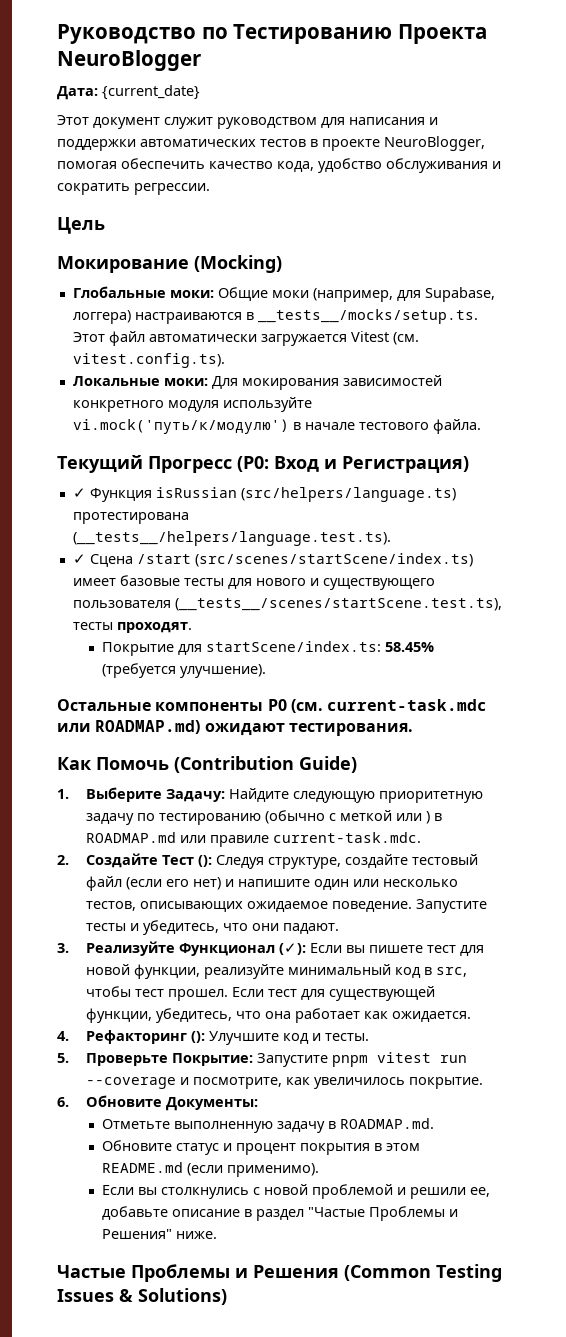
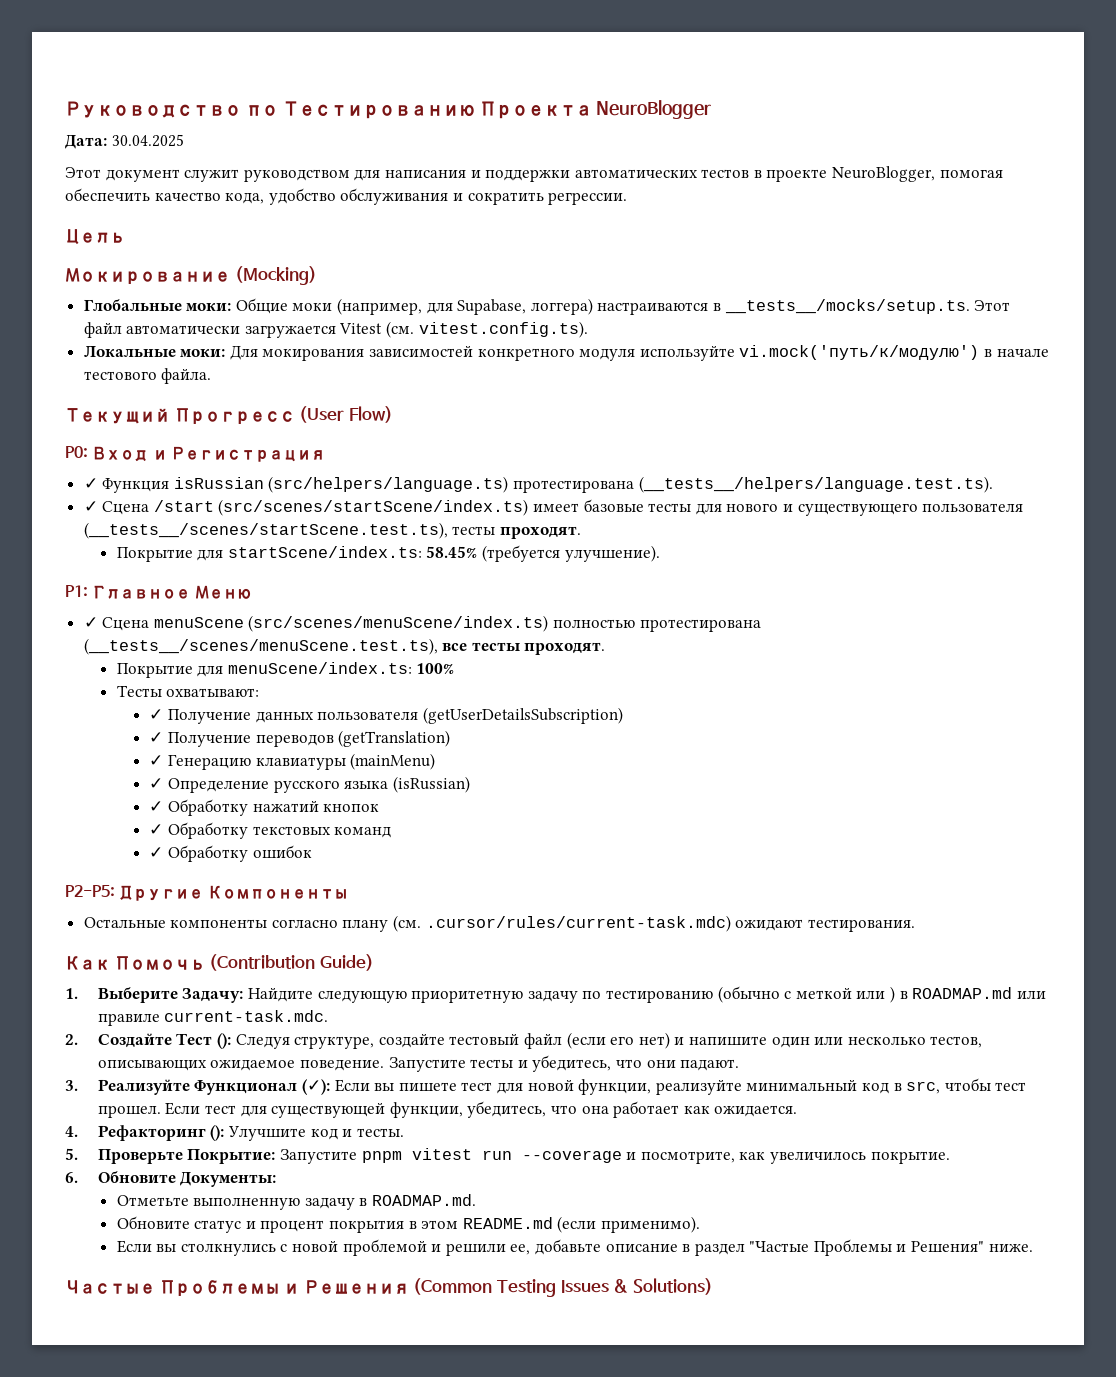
- Дата: {current_date}
+ Дата: 30.04.2025
- Текущий Прогресс (P0: Вход и Регистрация)
+ Текущий Прогресс (User Flow)
+ P0: Вход и Регистрация
- Остальные компоненты P0 (см. current-task.mdc или ROADMAP.md) ожидают тестирования.
+ P1: Главное Меню
+ ✓ Сцена menuScene (src/scenes/menuScene/index.ts) полностью протестирована (__tests__/scenes/menuScene.test.ts), все тесты проходят.
+ Покрытие для menuScene/index.ts: 100%
+ Тесты охватывают:
+ ✓ Получение данных пользователя (getUserDetailsSubscription)
+ ✓ Получение переводов (getTranslation)
+ ✓ Генерацию клавиатуры (mainMenu)
+ ✓ Определение русского языка (isRussian)
+ ✓ Обработку нажатий кнопок
+ ✓ Обработку текстовых команд
+ ✓ Обработку ошибок
+ P2-P5: Другие Компоненты
+ Остальные компоненты согласно плану (см. .cursor/rules/current-task.mdc) ожидают тестирования.

